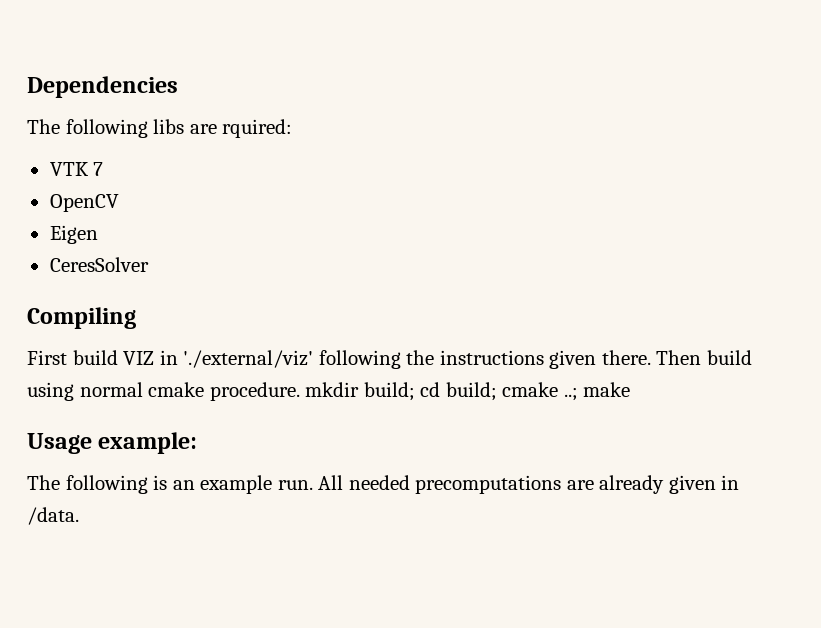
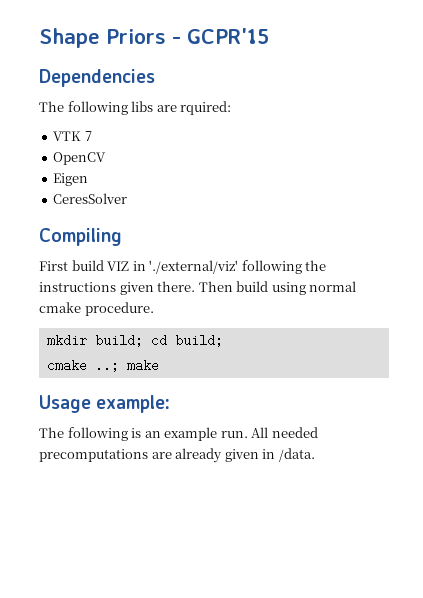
+ Shape Priors - GCPR'15
- Then build using normal cmake procedure. mkdir build; cd build; cmake ..; make
+ Then build using normal cmake procedure.
+ mkdir build; cd build;
+ cmake ..; make

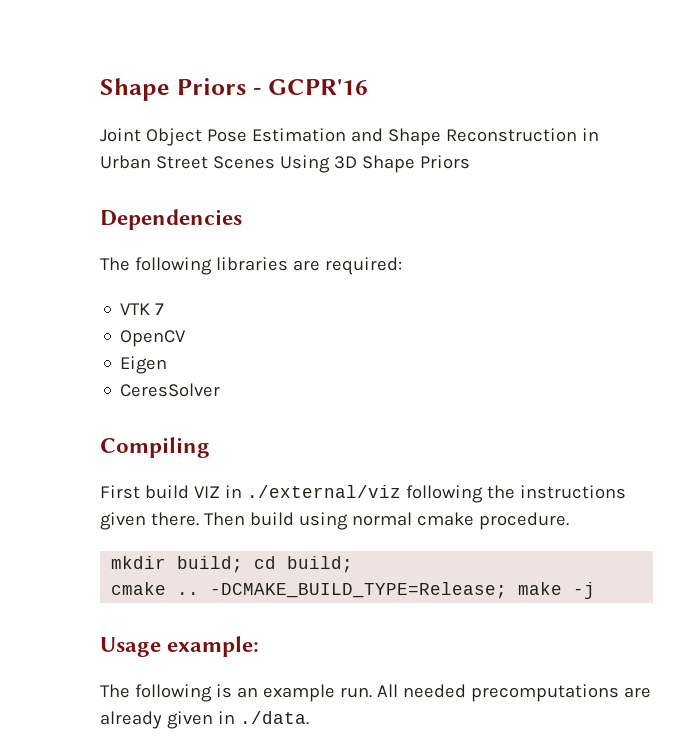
- Shape Priors - GCPR'15
+ Shape Priors - GCPR'16
+ Joint Object Pose Estimation and Shape Reconstruction in Urban Street Scenes Using 3D Shape Priors
- The following libs are rquired:
+ The following libraries are required:
- First build VIZ in './external/viz' following the instructions given there.
+ First build VIZ in ./external/viz following the instructions given there.
- cmake ..; make
+ cmake .. -DCMAKE_BUILD_TYPE=Release; make -j
- All needed precomputations are already given in /data.
+ All needed precomputations are already given in ./data.

